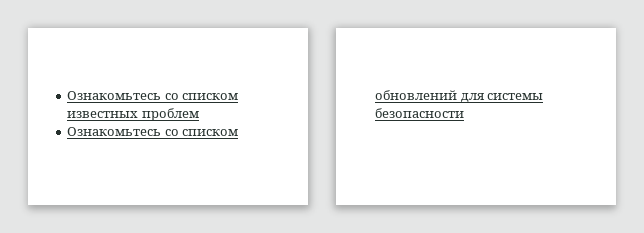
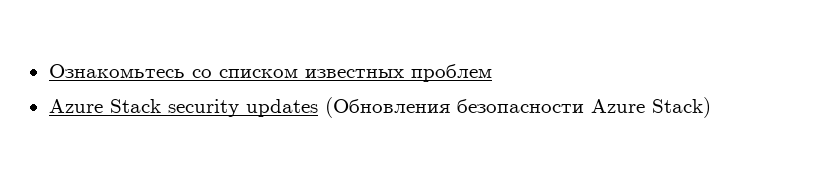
- Ознакомьтесь со списком обновлений для системы безопасности
+ Azure Stack security updates (Обновления безопасности Azure Stack)

